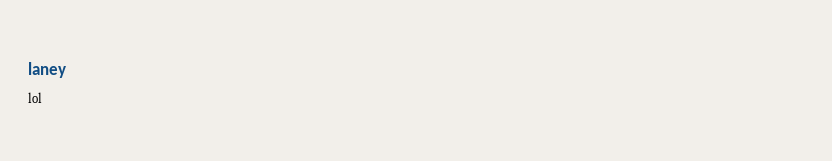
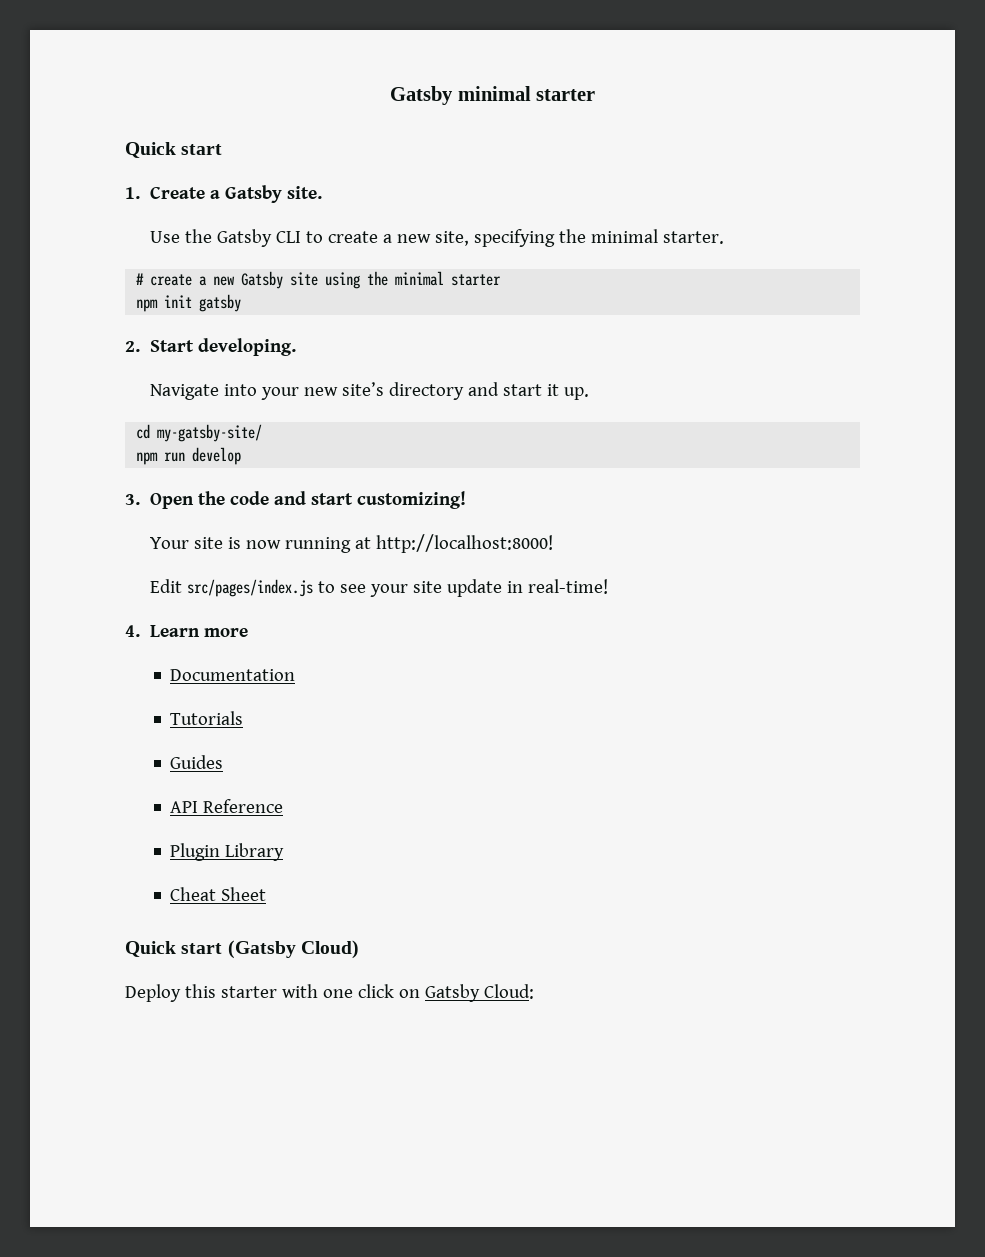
- laney
- lol
+ Gatsby minimal starter
+ Quick start
+ 1. Create a Gatsby site.
+ Use the Gatsby CLI to create a new site, specifying the minimal starter.
+ # create a new Gatsby site using the minimal starter
+ npm init gatsby
+ 2. Start developing.
+ Navigate into your new site’s directory and start it up.
+ cd my-gatsby-site/
+ npm run develop
+ 3. Open the code and start customizing!
+ Your site is now running at http://localhost:8000!
+ Edit src/pages/index.js to see your site update in real-time!
+ 4. Learn more
+ Documentation
+ Tutorials
+ Guides
+ API Reference
+ Plugin Library
+ Cheat Sheet
+ Quick start (Gatsby Cloud)
+ Deploy this starter with one click on Gatsby Cloud:

